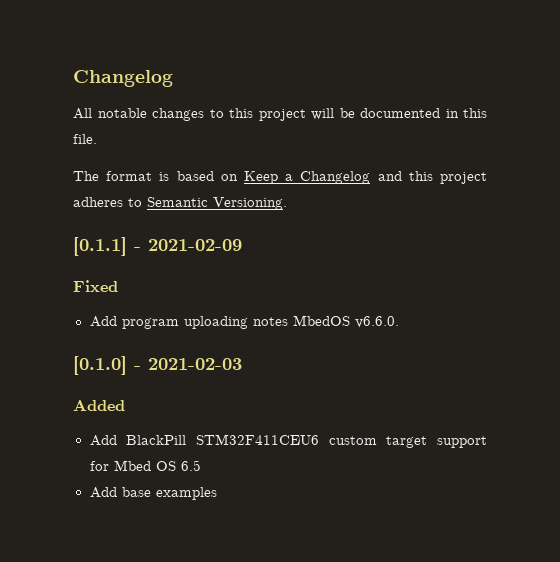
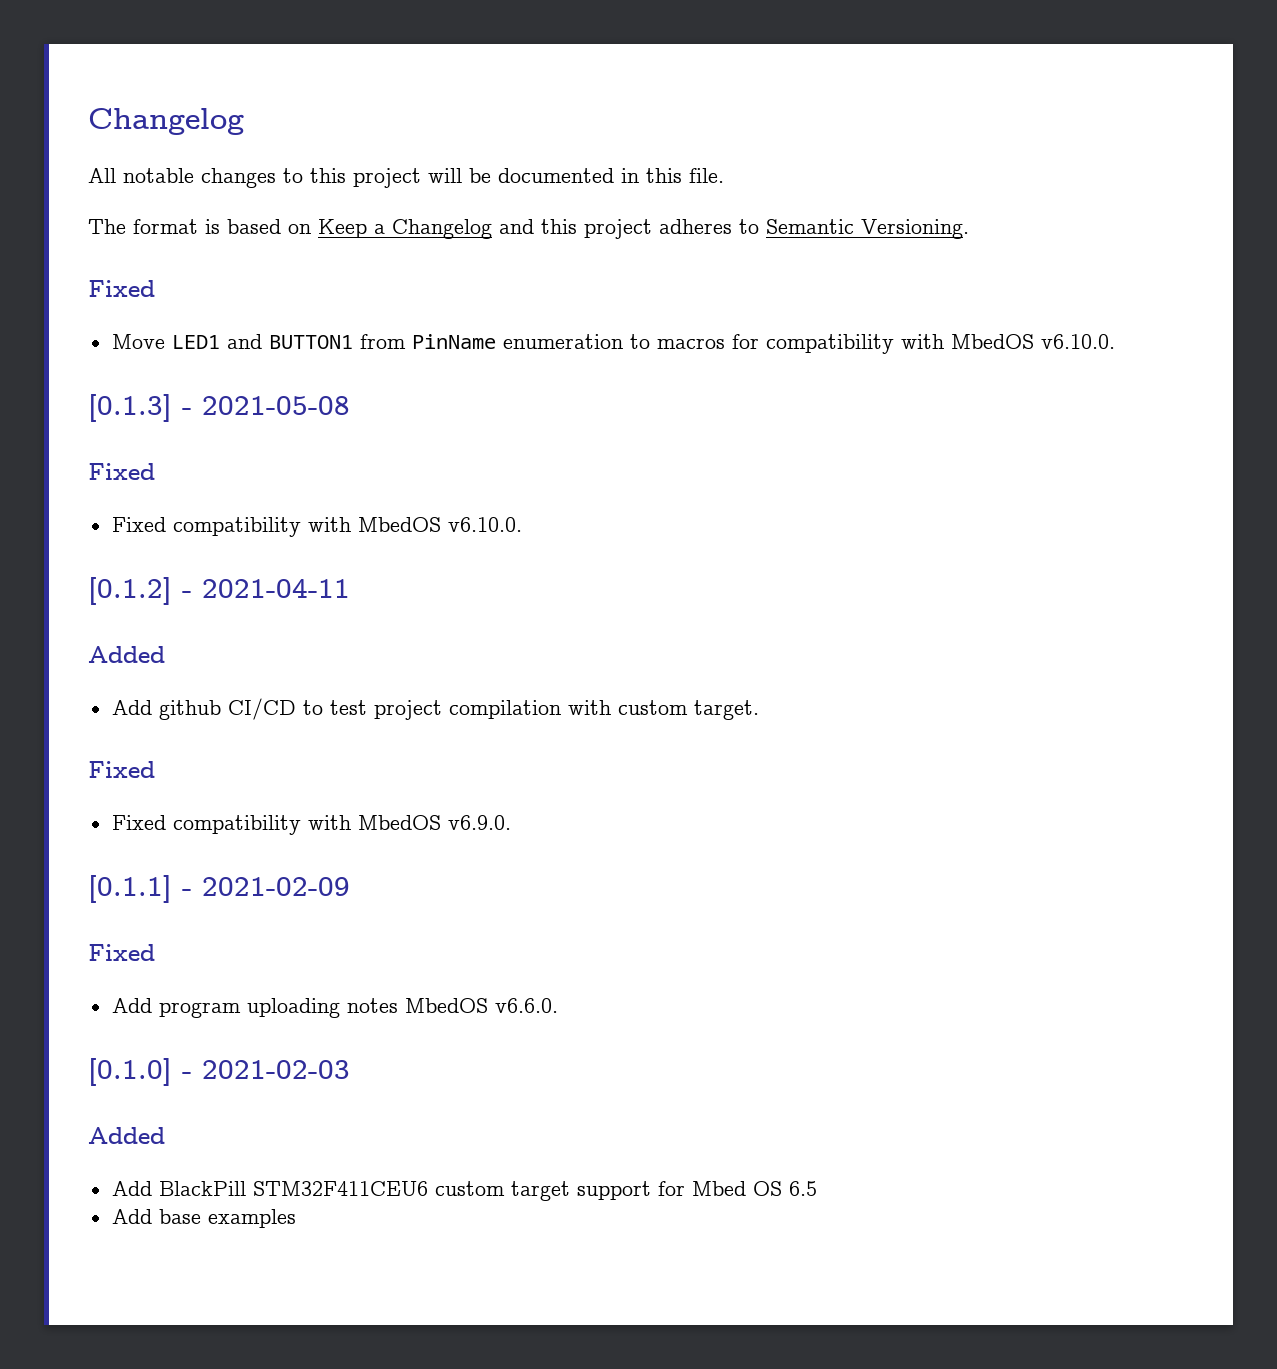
  The format is based on Keep a Changelog and this project adheres to Semantic Versioning.
+ Fixed
+ Move LED1 and BUTTON1 from PinName enumeration to macros for compatibility with MbedOS v6.10.0.
+ [0.1.3] - 2021-05-08
+ Fixed
+ Fixed compatibility with MbedOS v6.10.0.
+ [0.1.2] - 2021-04-11
+ Added
+ Add github CI/CD to test project compilation with custom target.
+ Fixed
+ Fixed compatibility with MbedOS v6.9.0.

